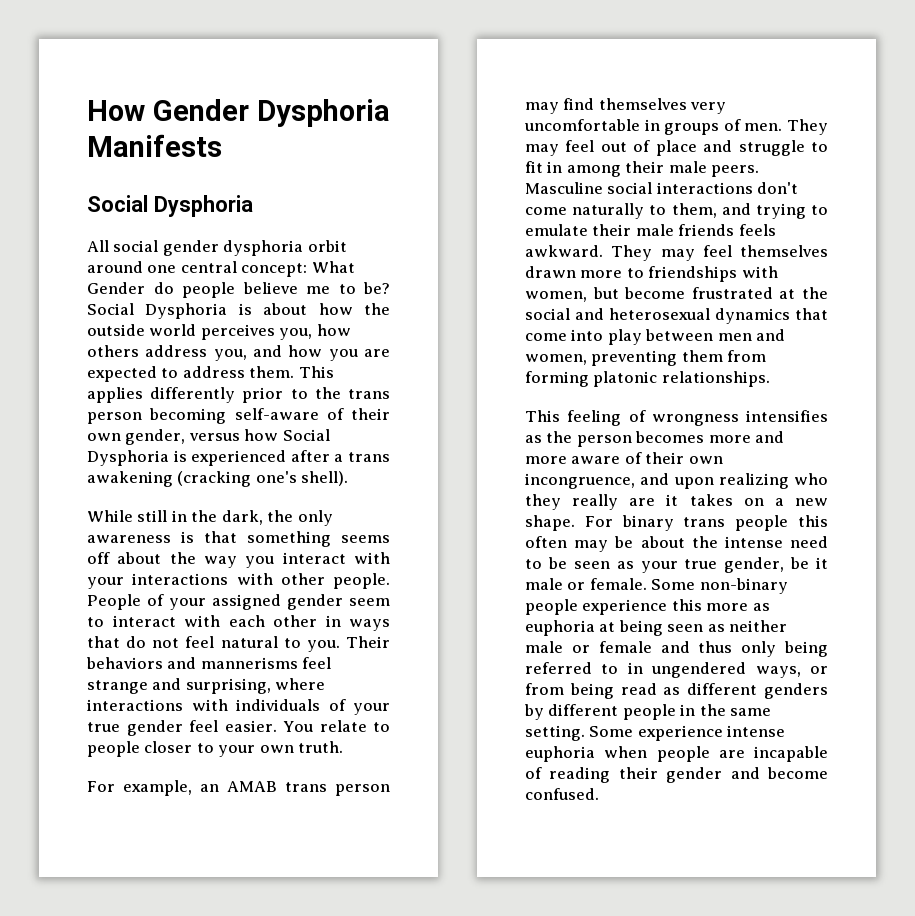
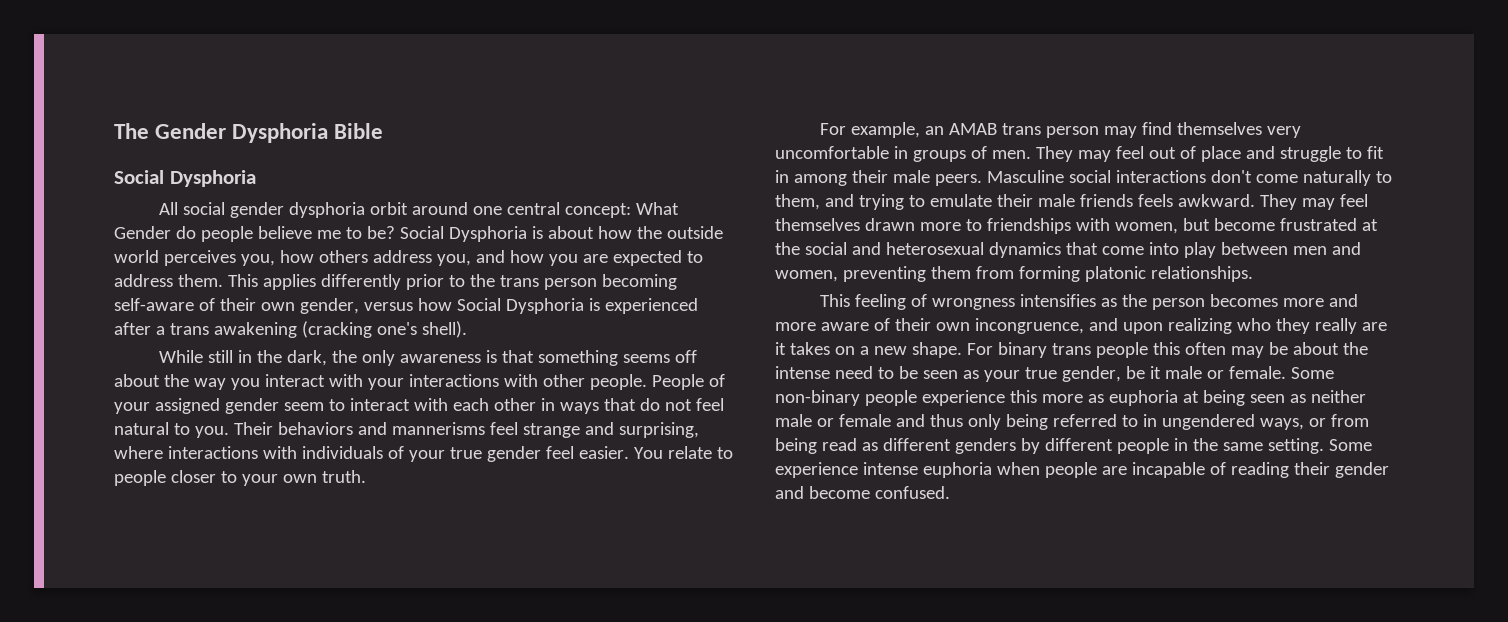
- How Gender Dysphoria Manifests
+ The Gender Dysphoria Bible

